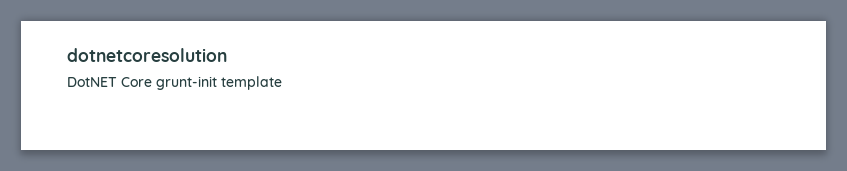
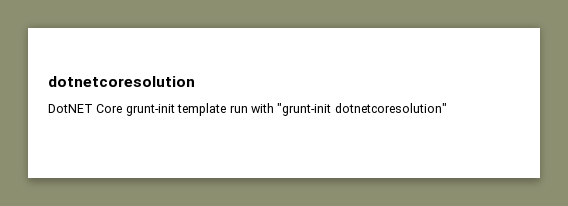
- DotNET Core grunt-init template
+ DotNET Core grunt-init template run with "grunt-init dotnetcoresolution"

